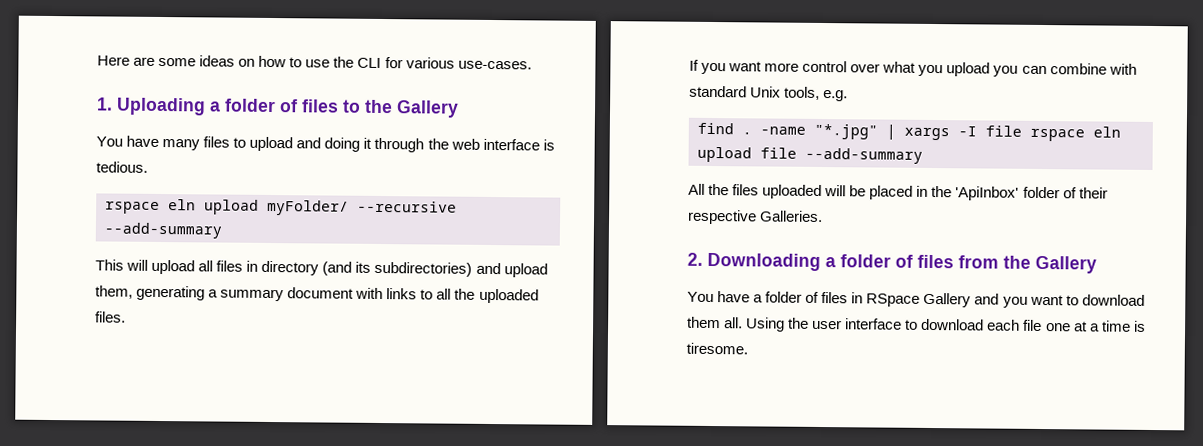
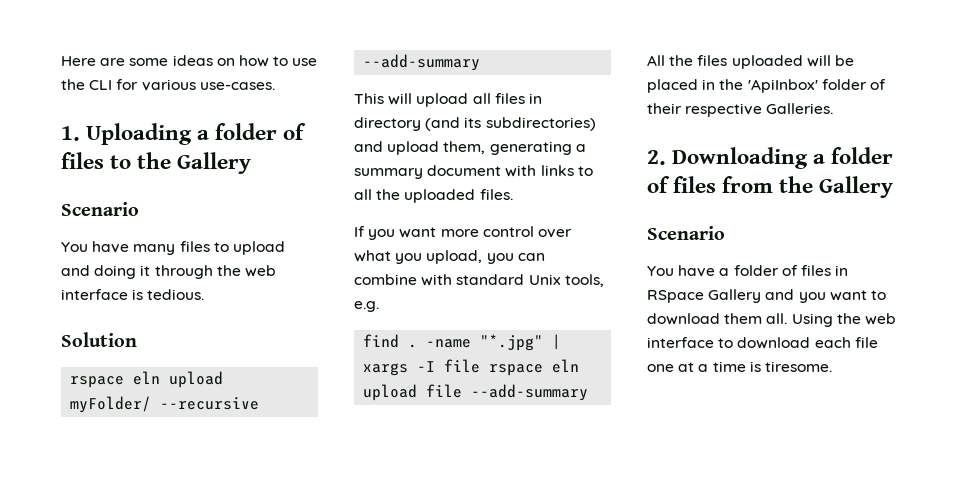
  1. Uploading a folder of files to the Gallery
+ Scenario
+ Solution
- If you want more control over what you upload you can combine with standard Unix tools, e.g.
+ If you want more control over what you upload, you can combine with standard Unix tools, e.g.
  2. Downloading a folder of files from the Gallery
+ Scenario
- Using the user interface to download each file one at a time is tiresome.
+ Using the web interface to download each file one at a time is tiresome.

